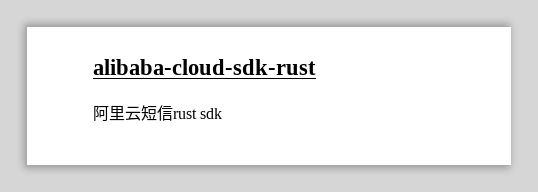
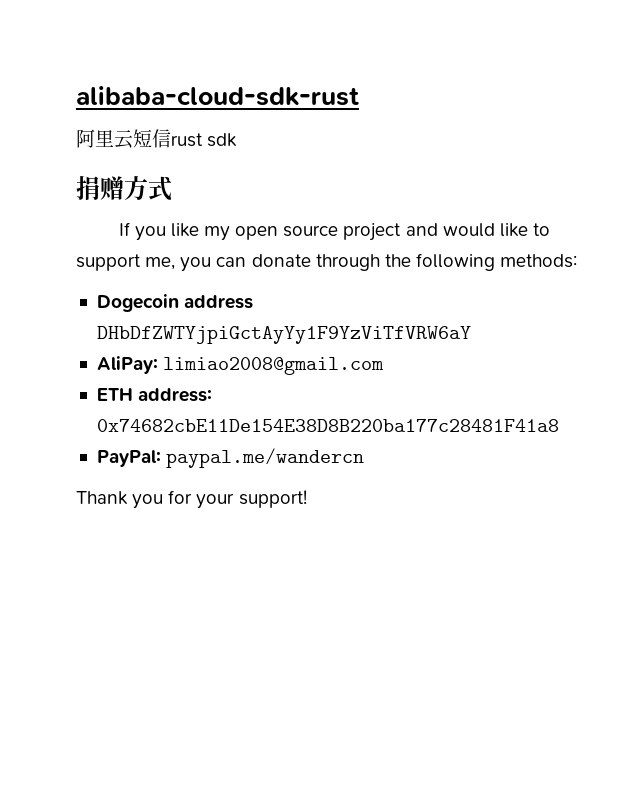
+ 捐赠方式
+ If you like my open source project and would like to support me, you can donate through the following methods:
+ Dogecoin address DHbDfZWTYjpiGctAyYy1F9YzViTfVRW6aY
+ AliPay: limiao2008@gmail.com
+ ETH address: 0x74682cbE11De154E38D8B220ba177c28481F41a8
+ PayPal: paypal.me/wandercn
+ Thank you for your support!

